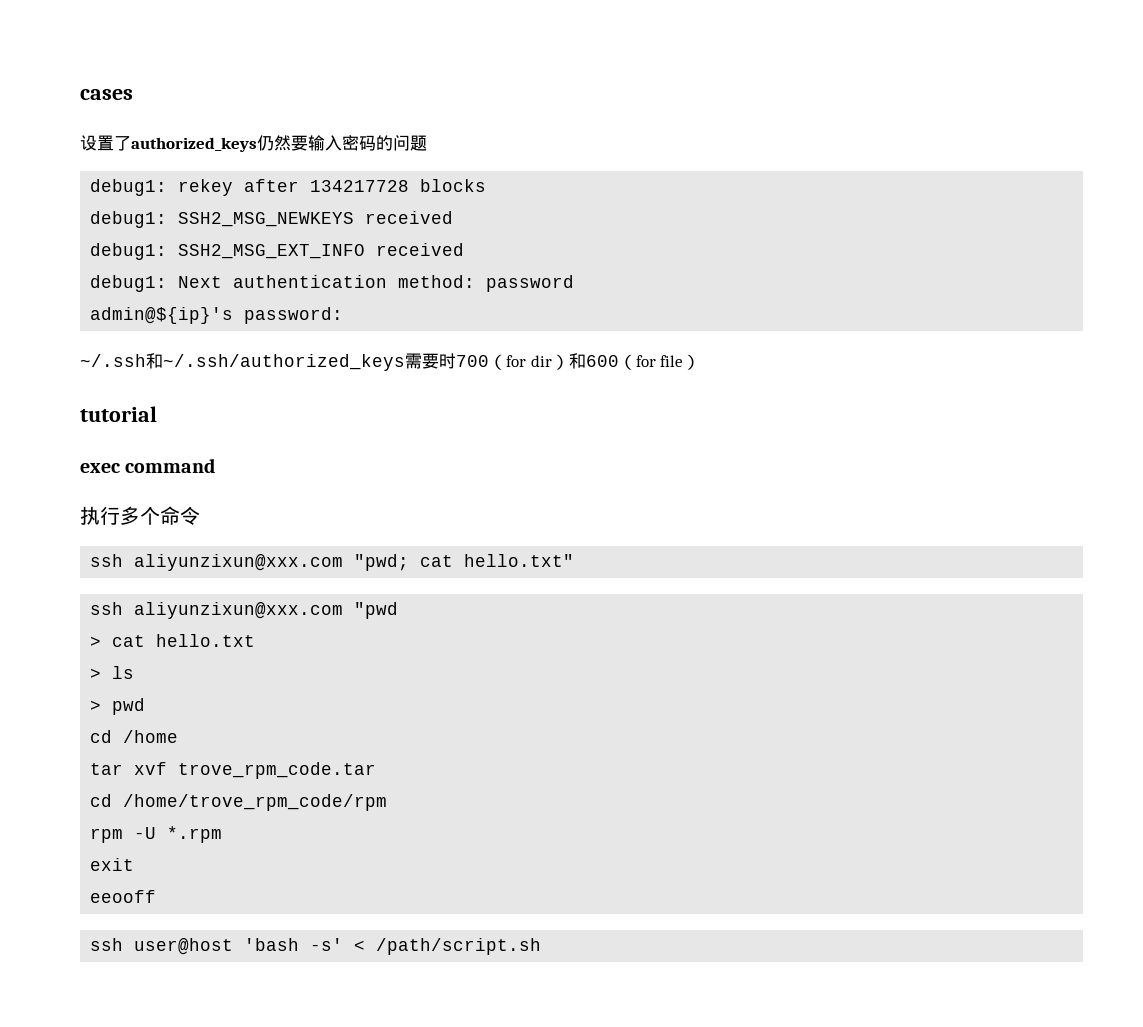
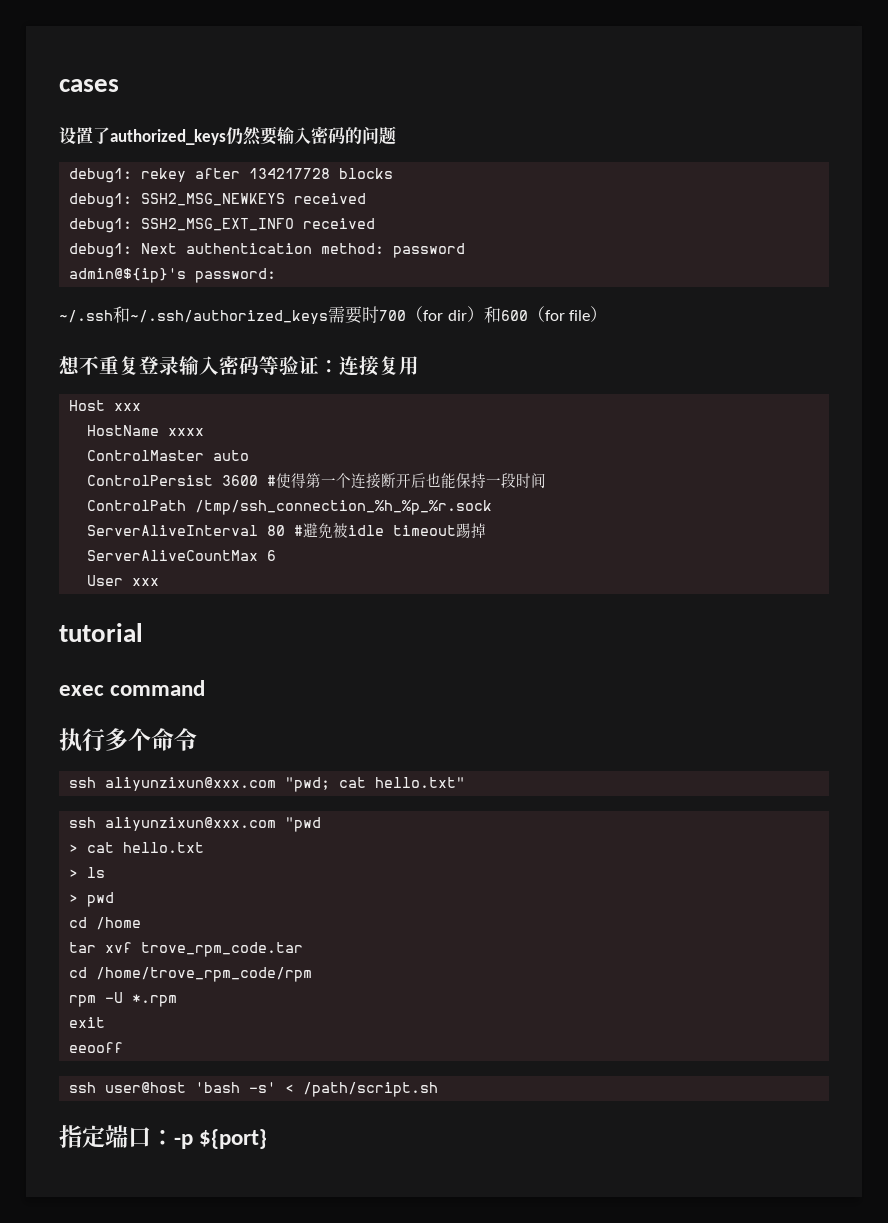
+ 想不重复登录输入密码等验证：连接复用
+ Host xxx
+ HostName xxxx
+ ControlMaster auto
+ ControlPersist 3600 #使得第一个连接断开后也能保持一段时间
+ ControlPath /tmp/ssh_connection_%h_%p_%r.sock
+ ServerAliveInterval 80 #避免被idle timeout踢掉
+ ServerAliveCountMax 6
+ User xxx
+ 指定端口：-p ${port}

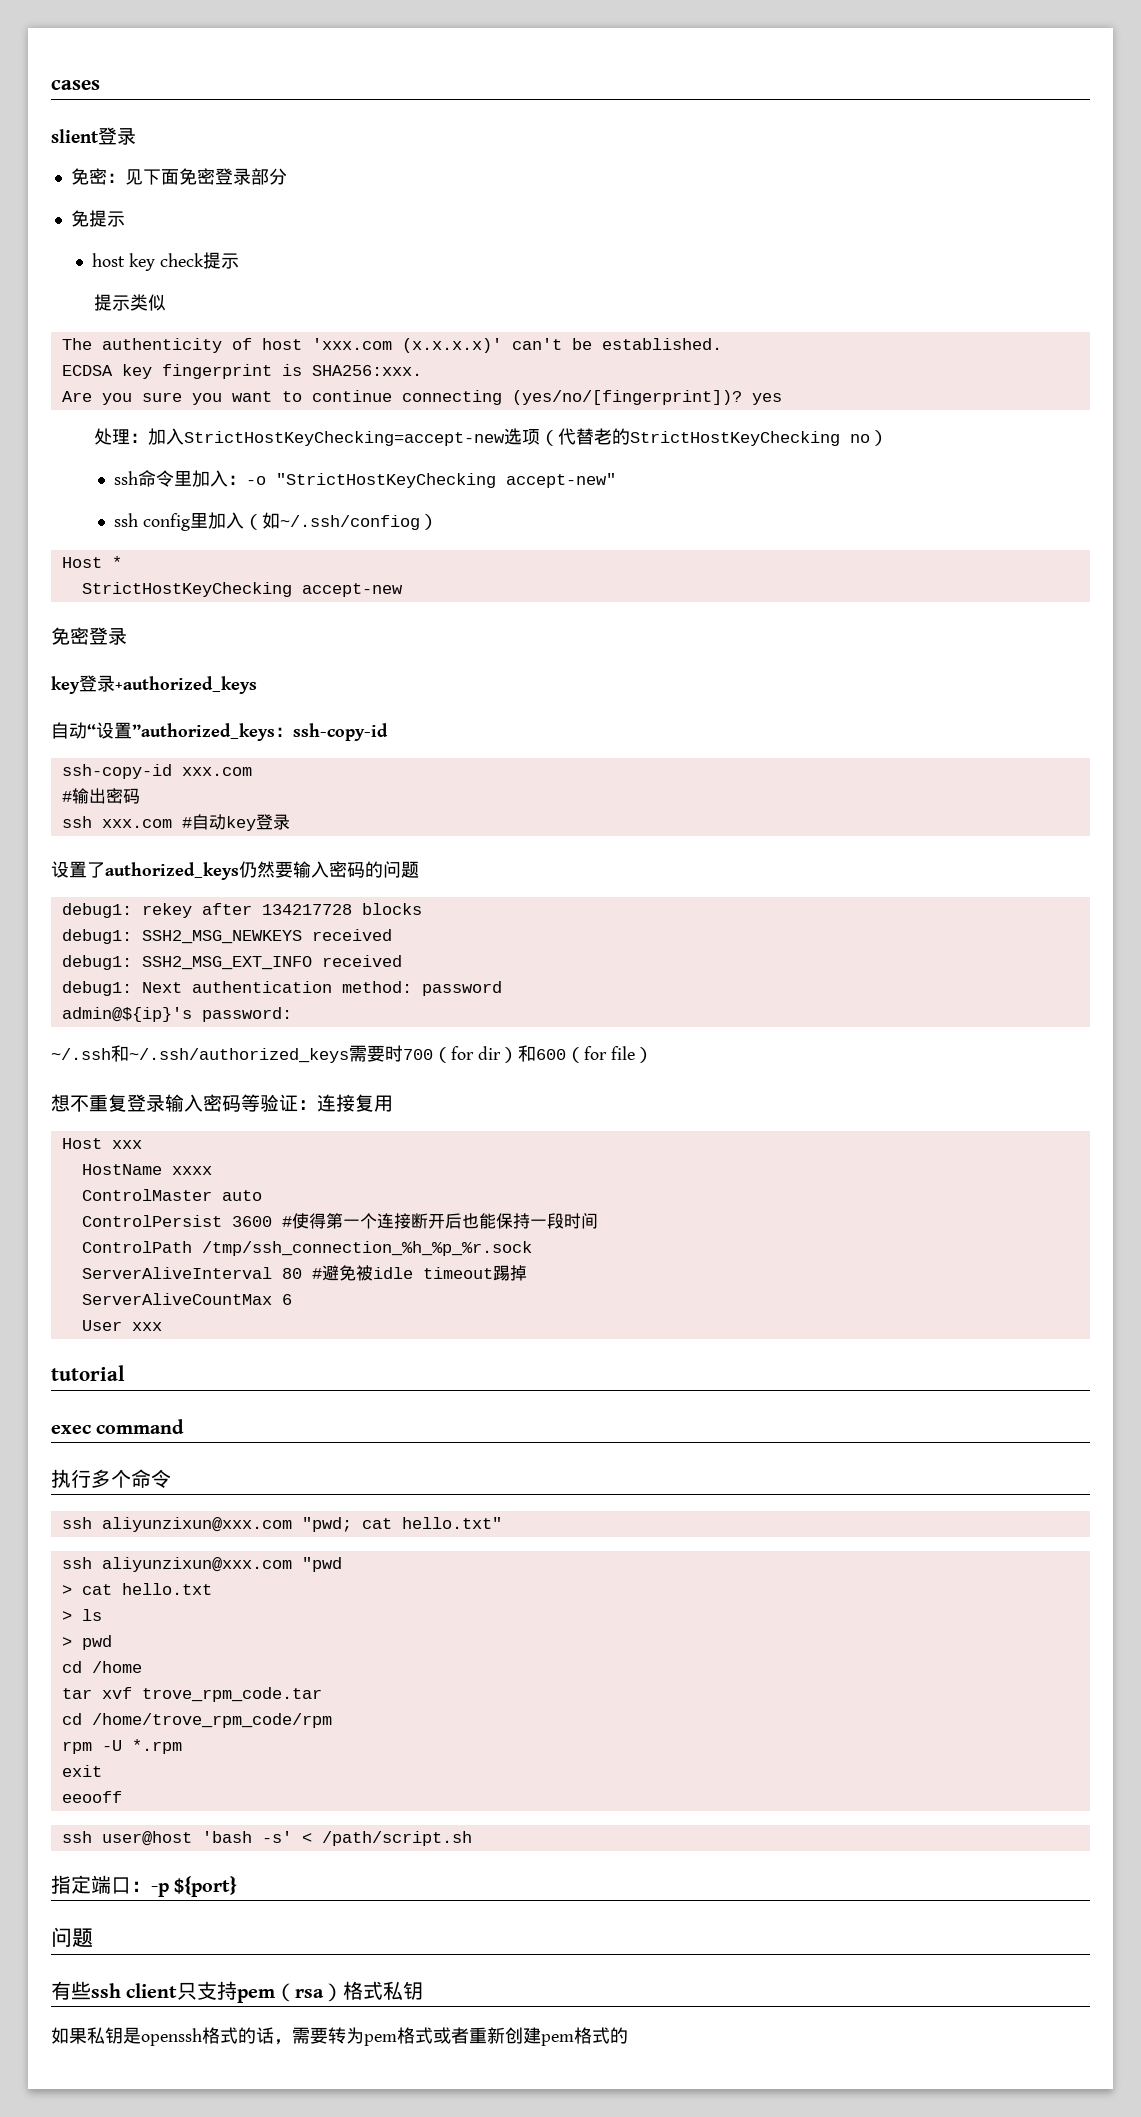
+ slient登录
+ 免密：见下面免密登录部分
+ 免提示
+ host key check提示
+ 提示类似
+ The authenticity of host 'xxx.com (x.x.x.x)' can't be established.
+ ECDSA key fingerprint is SHA256:xxx.
+ Are you sure you want to continue connecting (yes/no/[fingerprint])? yes
+ 处理：加入StrictHostKeyChecking=accept-new选项（代替老的StrictHostKeyChecking no）
+ ssh命令里加入：-o "StrictHostKeyChecking accept-new"
+ ssh config里加入（如~/.ssh/confiog）
+ Host *
+ StrictHostKeyChecking accept-new
+ 免密登录
+ key登录+authorized_keys
+ 自动“设置”authorized_keys：ssh-copy-id
+ ssh-copy-id xxx.com
+ #输出密码
+ ssh xxx.com #自动key登录
  指定端口：-p ${port}
+ 问题
+ 有些ssh client只支持pem（rsa）格式私钥
+ 如果私钥是openssh格式的话，需要转为pem格式或者重新创建pem格式的

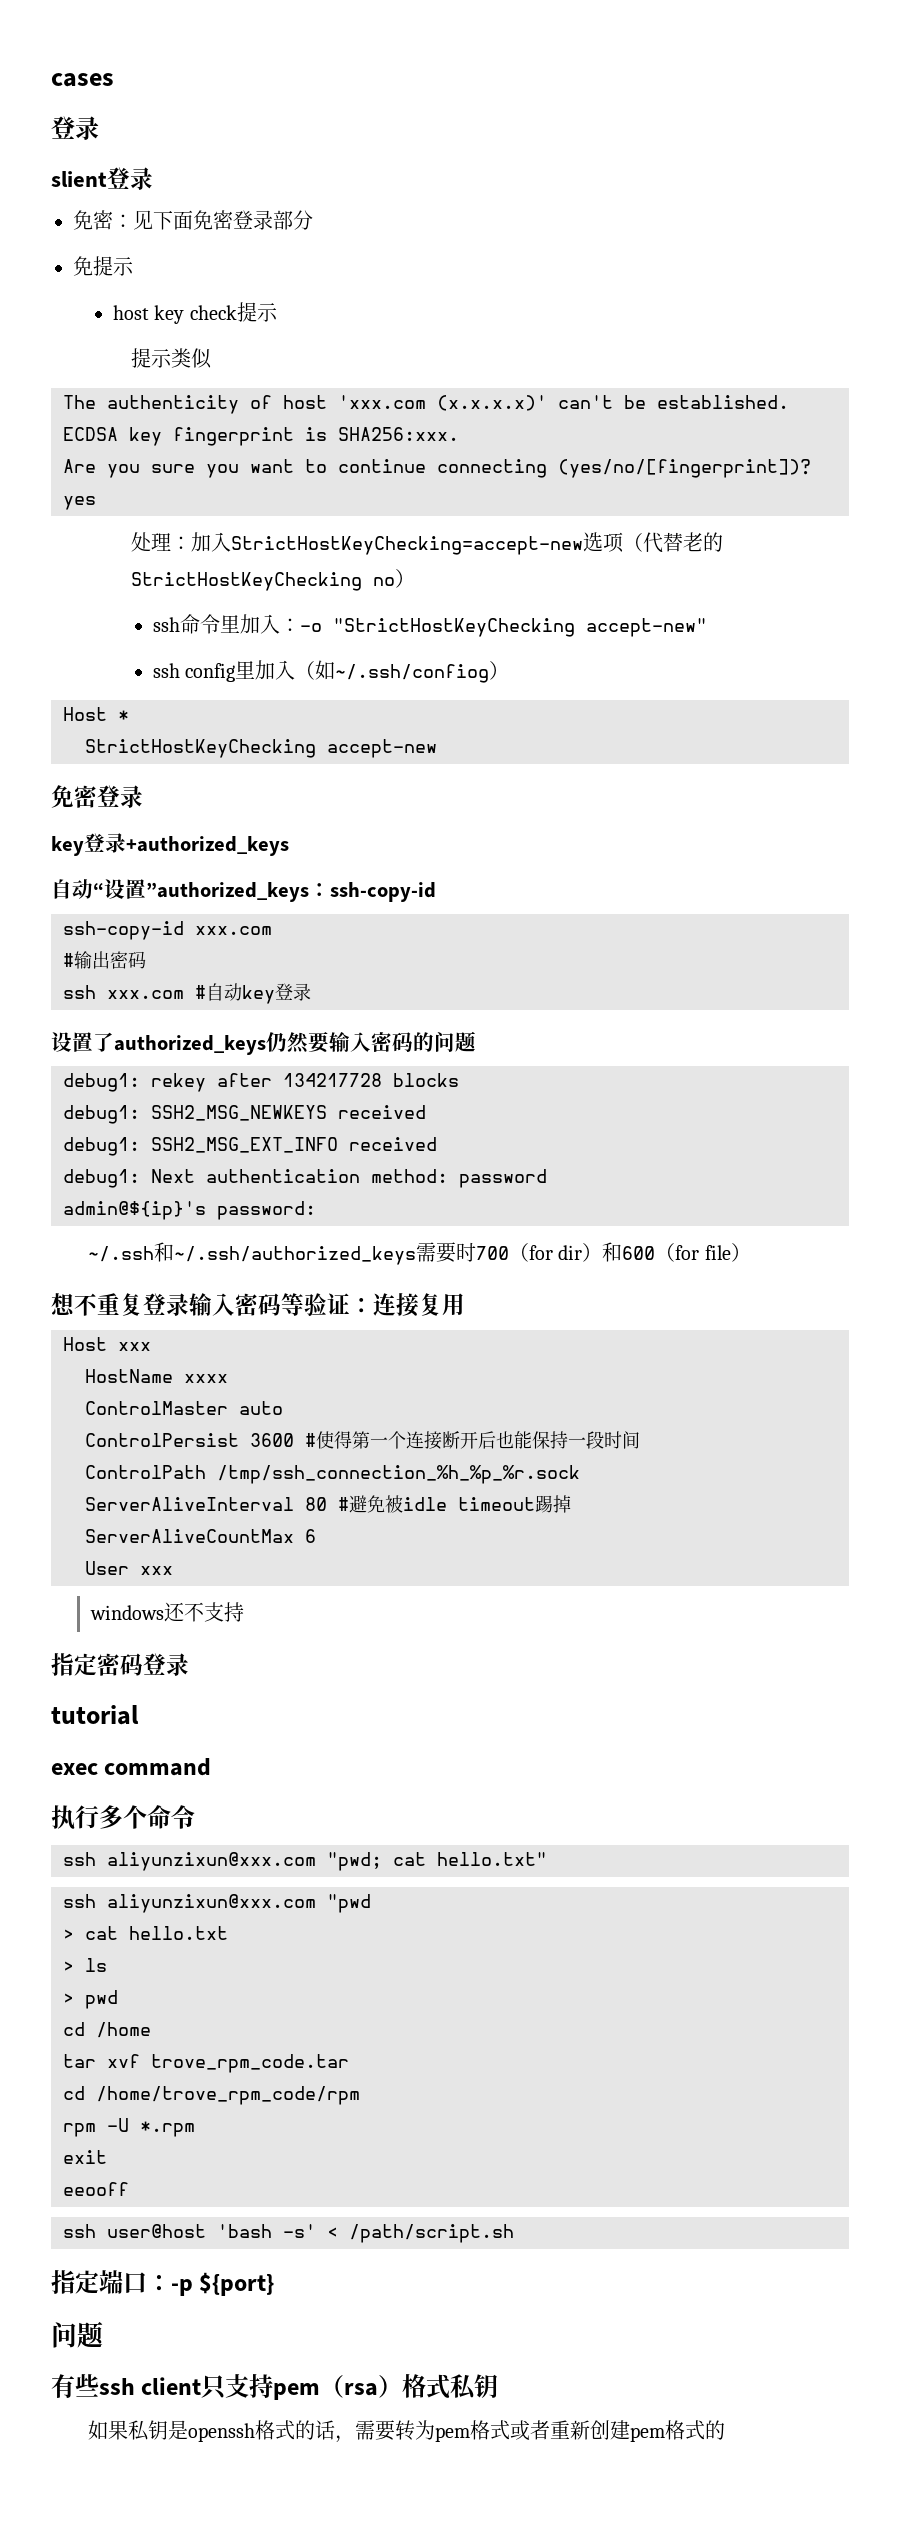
  cases
+ 登录
+ windows还不支持
+ 指定密码登录

